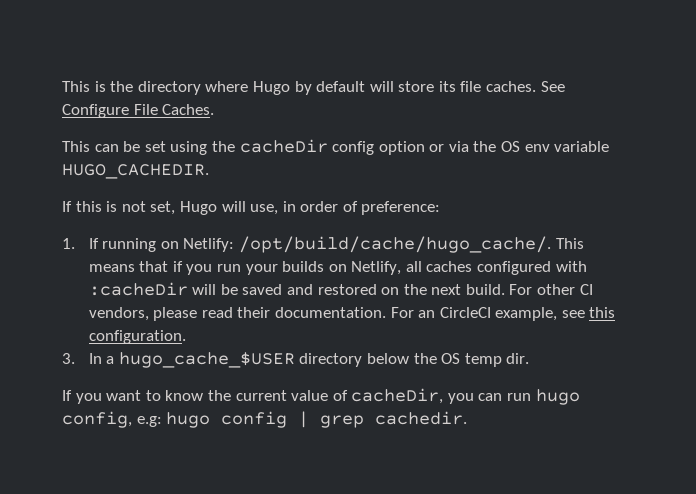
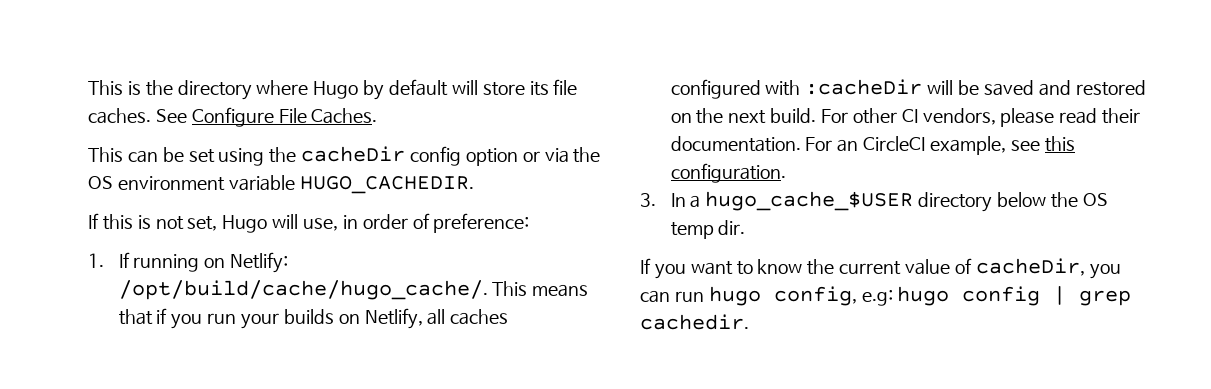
- This can be set using the cacheDir config option or via the OS env variable HUGO_CACHEDIR.
+ This can be set using the cacheDir config option or via the OS environment variable HUGO_CACHEDIR.

